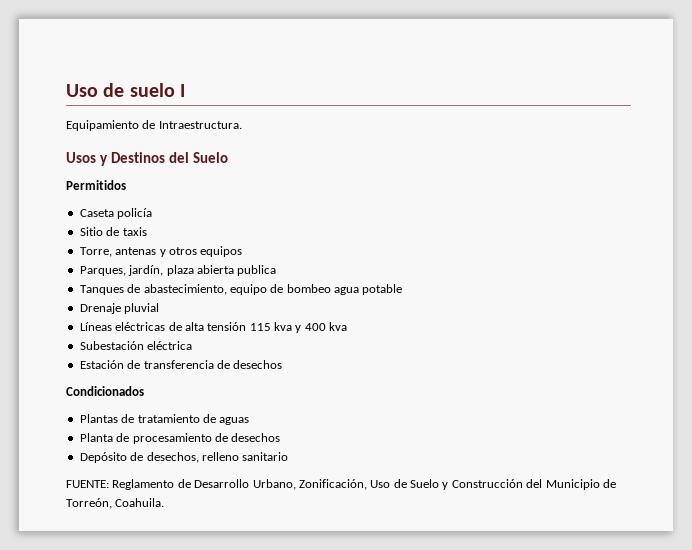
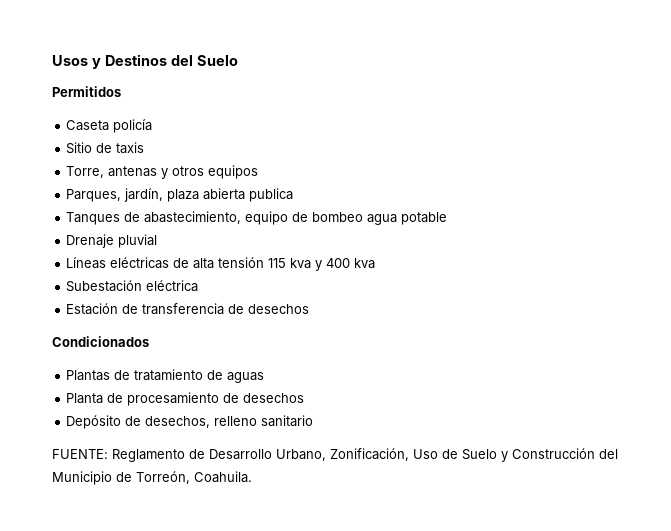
- Uso de suelo I
- Equipamiento de Intraestructura.

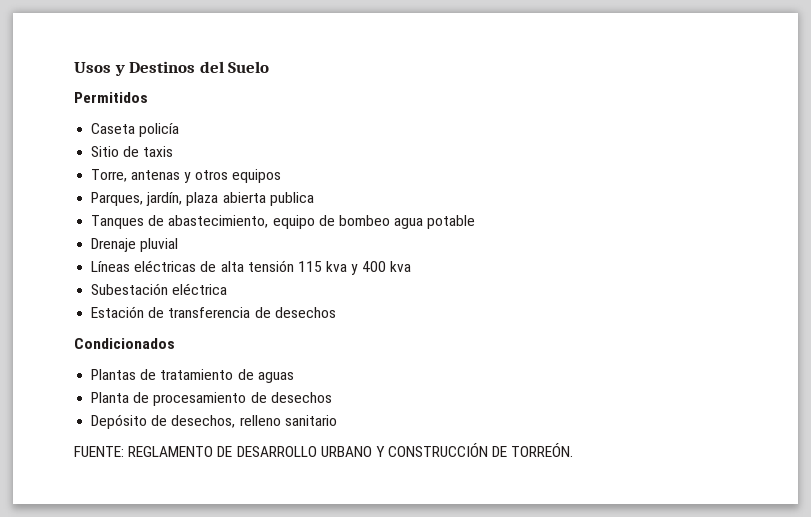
- FUENTE: Reglamento de Desarrollo Urbano, Zonificación, Uso de Suelo y Construcción del Municipio de Torreón, Coahuila.
+ FUENTE: REGLAMENTO DE DESARROLLO URBANO Y CONSTRUCCIÓN DE TORREÓN.

